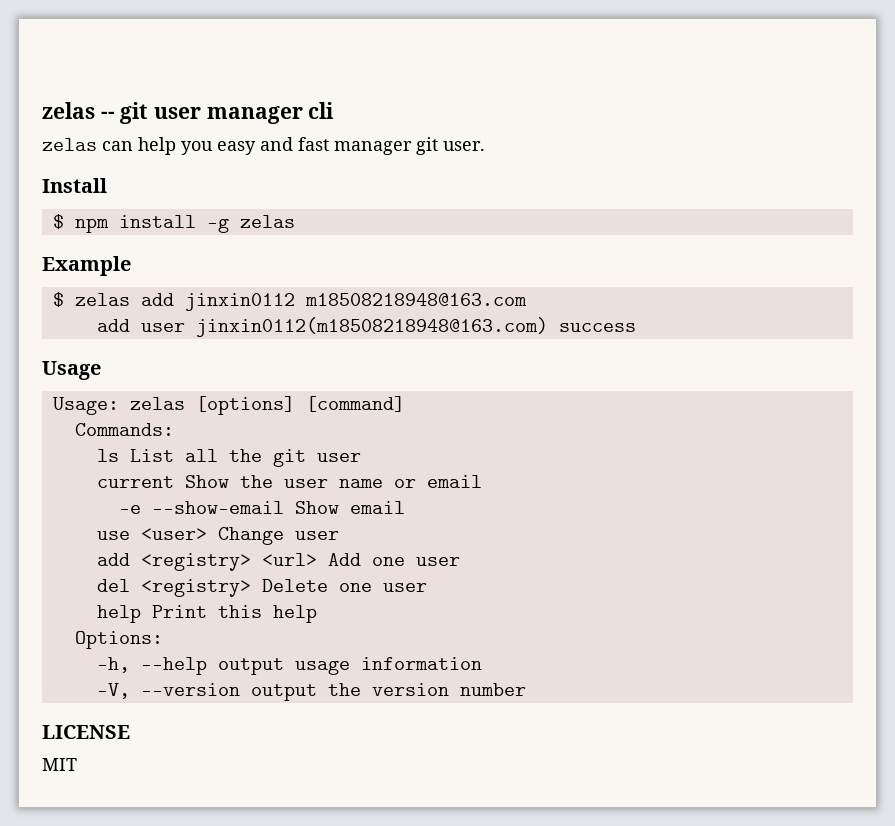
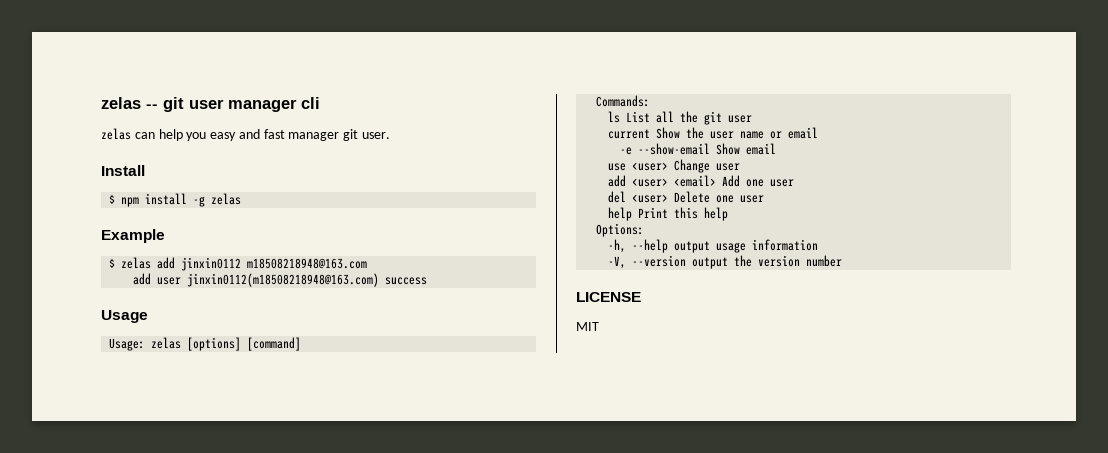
- add <registry> <url> Add one user
+ add <user> <email> Add one user
- del <registry> Delete one user
+ del <user> Delete one user

